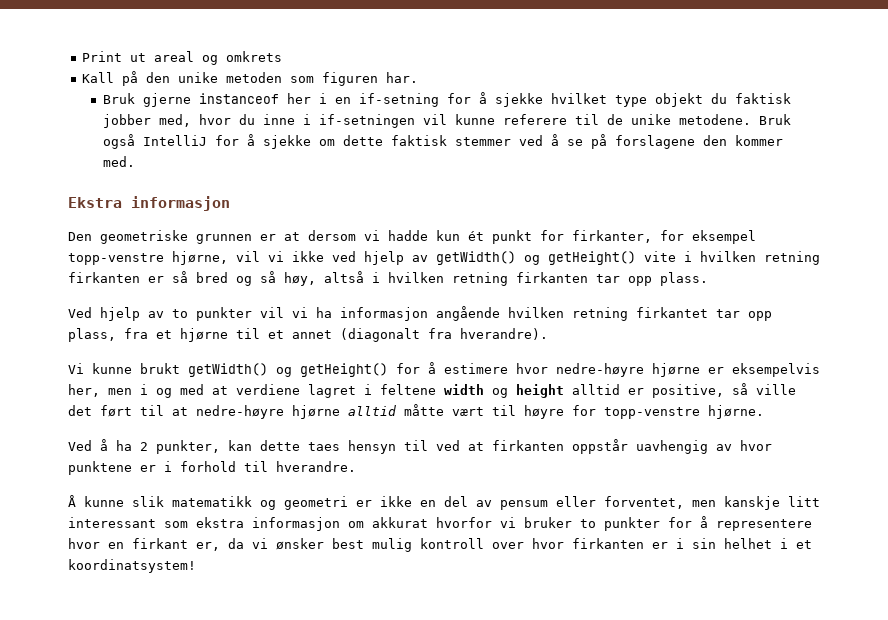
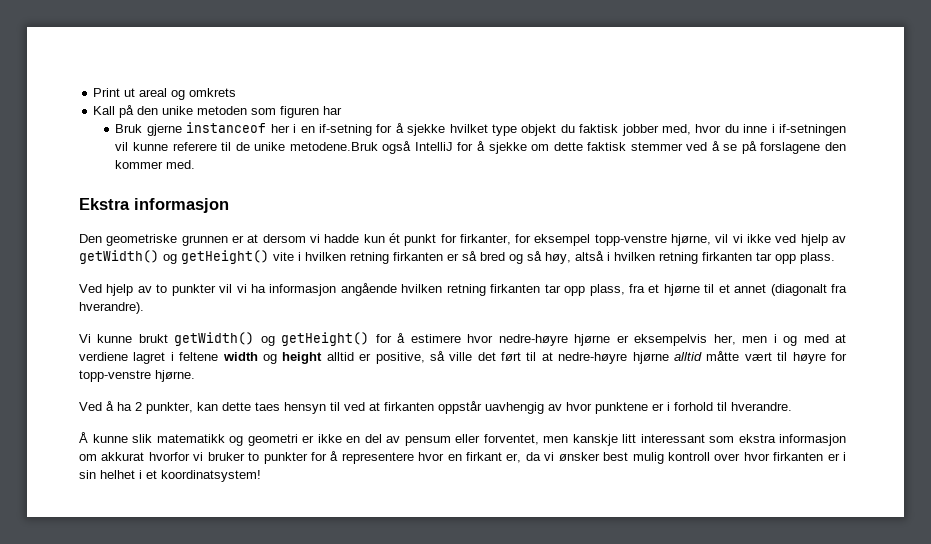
- Kall på den unike metoden som figuren har.
+ Kall på den unike metoden som figuren har
- Bruk gjerne instanceof her i en if-setning for å sjekke hvilket type objekt du faktisk jobber med, hvor du inne i if-setningen vil kunne referere til de unike metodene. Bruk også IntelliJ for å sjekke om dette faktisk stemmer ved å se på forslagene den kommer med.
+ Bruk gjerne instanceof her i en if-setning for å sjekke hvilket type objekt du faktisk jobber med, hvor du inne i if-setningen vil kunne referere til de unike metodene.Bruk også IntelliJ for å sjekke om dette faktisk stemmer ved å se på forslagene den kommer med.
- Ved hjelp av to punkter vil vi ha informasjon angående hvilken retning firkantet tar opp plass, fra et hjørne til et annet (diagonalt fra hverandre).
+ Ved hjelp av to punkter vil vi ha informasjon angående hvilken retning firkanten tar opp plass, fra et hjørne til et annet (diagonalt fra hverandre).

